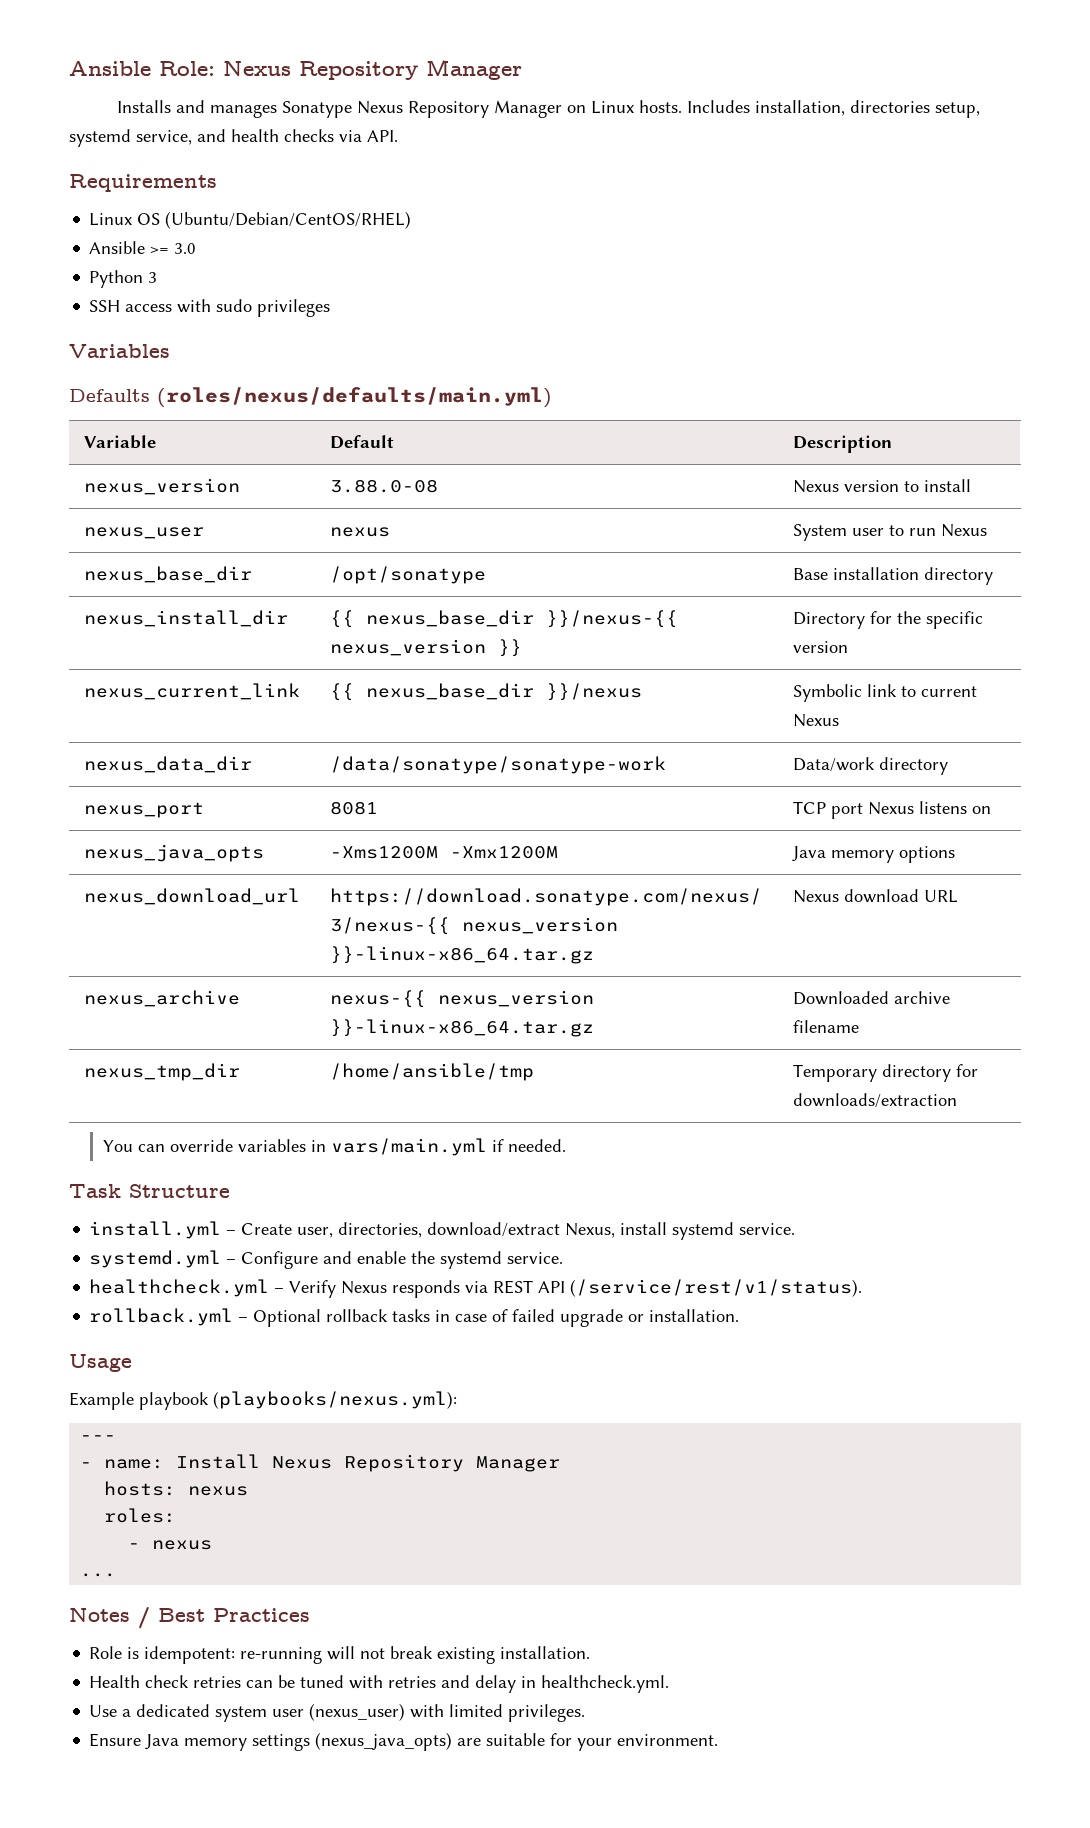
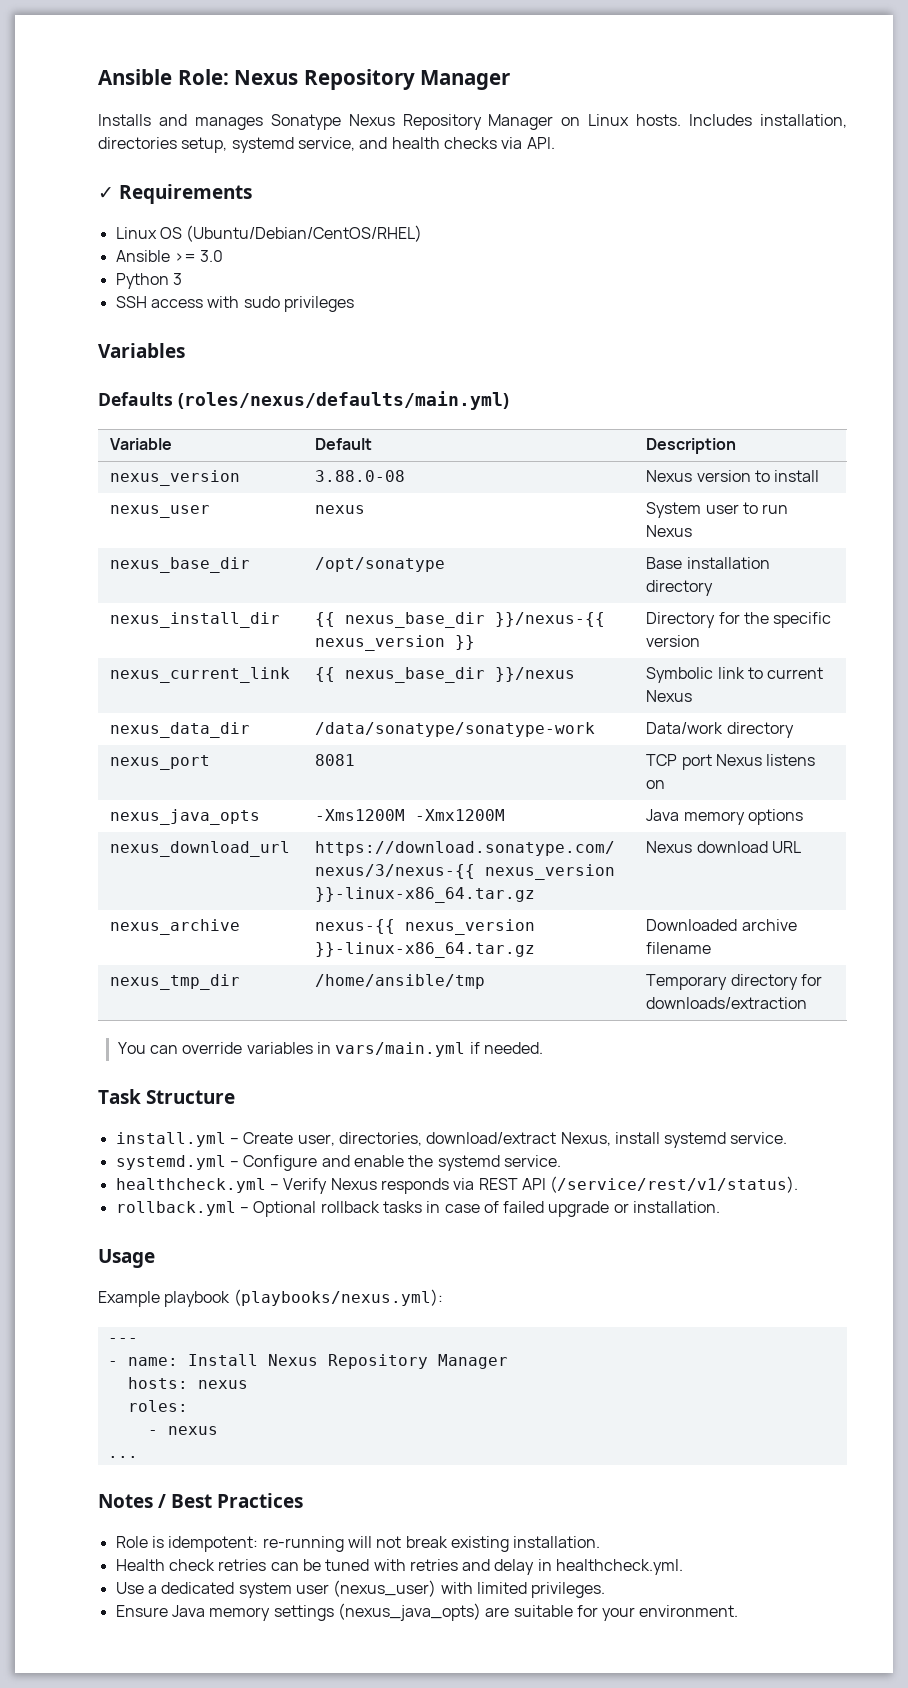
- Requirements
+ ✓ Requirements

